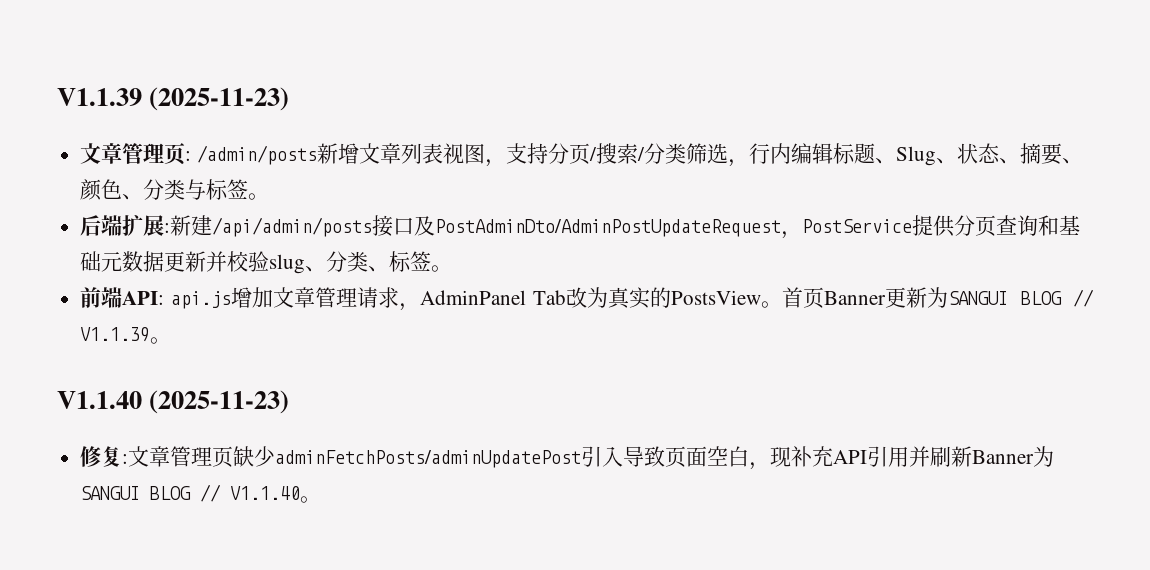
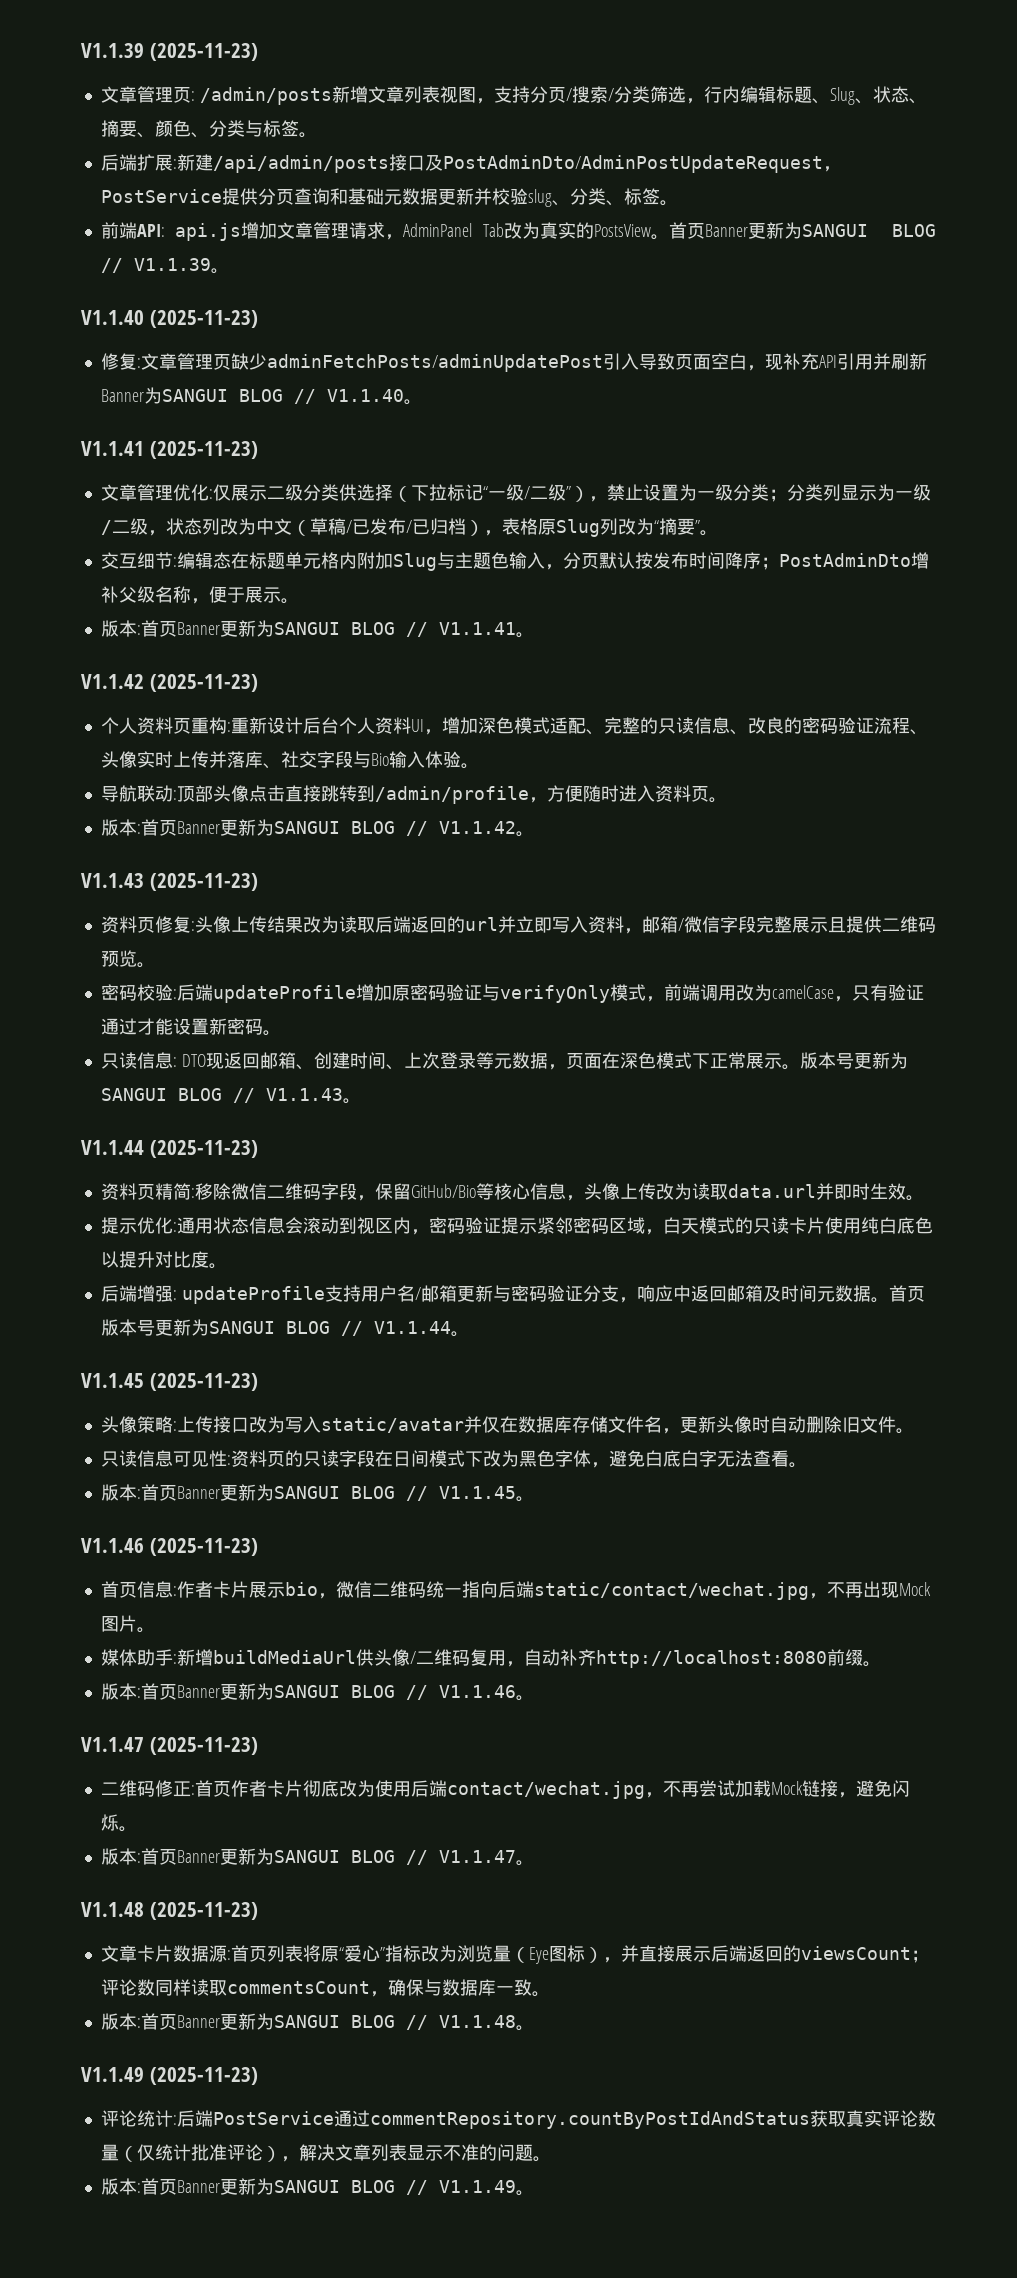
+ V1.1.41 (2025-11-23)
+ 文章管理优化:仅展示二级分类供选择（下拉标记“一级/二级”），禁止设置为一级分类；分类列显示为一级/二级，状态列改为中文（草稿/已发布/已归档），表格原Slug列改为“摘要”。
+ 交互细节:编辑态在标题单元格内附加Slug与主题色输入，分页默认按发布时间降序；PostAdminDto增补父级名称，便于展示。
+ 版本:首页Banner更新为SANGUI BLOG // V1.1.41。
+ V1.1.42 (2025-11-23)
+ 个人资料页重构:重新设计后台个人资料UI，增加深色模式适配、完整的只读信息、改良的密码验证流程、头像实时上传并落库、社交字段与Bio输入体验。
+ 导航联动:顶部头像点击直接跳转到/admin/profile，方便随时进入资料页。
+ 版本:首页Banner更新为SANGUI BLOG // V1.1.42。
+ V1.1.43 (2025-11-23)
+ 资料页修复:头像上传结果改为读取后端返回的url并立即写入资料，邮箱/微信字段完整展示且提供二维码预览。
+ 密码校验:后端updateProfile增加原密码验证与verifyOnly模式，前端调用改为camelCase，只有验证通过才能设置新密码。
+ 只读信息: DTO现返回邮箱、创建时间、上次登录等元数据，页面在深色模式下正常展示。版本号更新为SANGUI BLOG // V1.1.43。
+ V1.1.44 (2025-11-23)
+ 资料页精简:移除微信二维码字段，保留GitHub/Bio等核心信息，头像上传改为读取data.url并即时生效。
+ 提示优化:通用状态信息会滚动到视区内，密码验证提示紧邻密码区域，白天模式的只读卡片使用纯白底色以提升对比度。
+ 后端增强: updateProfile支持用户名/邮箱更新与密码验证分支，响应中返回邮箱及时间元数据。首页版本号更新为SANGUI BLOG // V1.1.44。
+ V1.1.45 (2025-11-23)
+ 头像策略:上传接口改为写入static/avatar并仅在数据库存储文件名，更新头像时自动删除旧文件。
+ 只读信息可见性:资料页的只读字段在日间模式下改为黑色字体，避免白底白字无法查看。
+ 版本:首页Banner更新为SANGUI BLOG // V1.1.45。
+ V1.1.46 (2025-11-23)
+ 首页信息:作者卡片展示bio，微信二维码统一指向后端static/contact/wechat.jpg，不再出现Mock图片。
+ 媒体助手:新增buildMediaUrl供头像/二维码复用，自动补齐http://localhost:8080前缀。
+ 版本:首页Banner更新为SANGUI BLOG // V1.1.46。
+ V1.1.47 (2025-11-23)
+ 二维码修正:首页作者卡片彻底改为使用后端contact/wechat.jpg，不再尝试加载Mock链接，避免闪烁。
+ 版本:首页Banner更新为SANGUI BLOG // V1.1.47。
+ V1.1.48 (2025-11-23)
+ 文章卡片数据源:首页列表将原“爱心”指标改为浏览量（Eye图标），并直接展示后端返回的viewsCount；评论数同样读取commentsCount，确保与数据库一致。
+ 版本:首页Banner更新为SANGUI BLOG // V1.1.48。
+ V1.1.49 (2025-11-23)
+ 评论统计:后端PostService通过commentRepository.countByPostIdAndStatus获取真实评论数量（仅统计批准评论），解决文章列表显示不准的问题。
+ 版本:首页Banner更新为SANGUI BLOG // V1.1.49。

